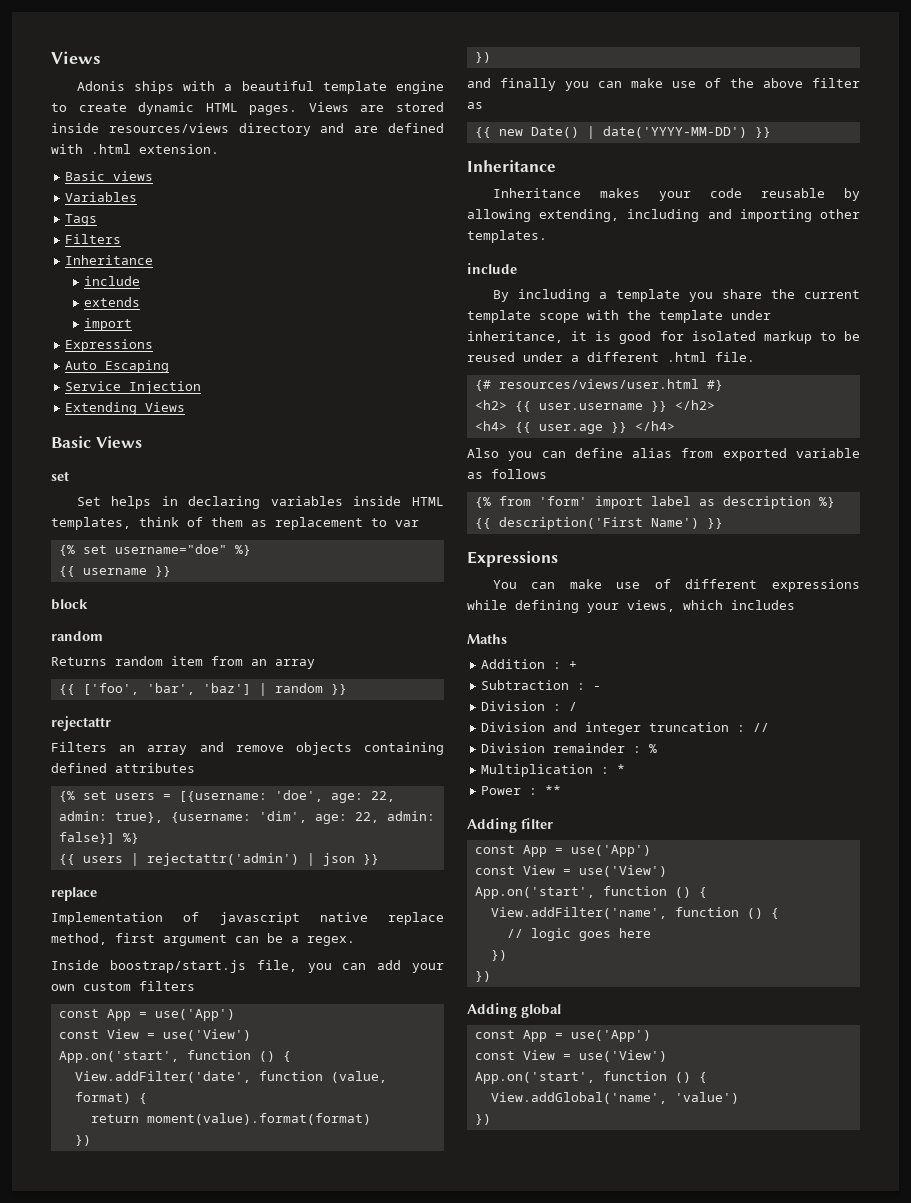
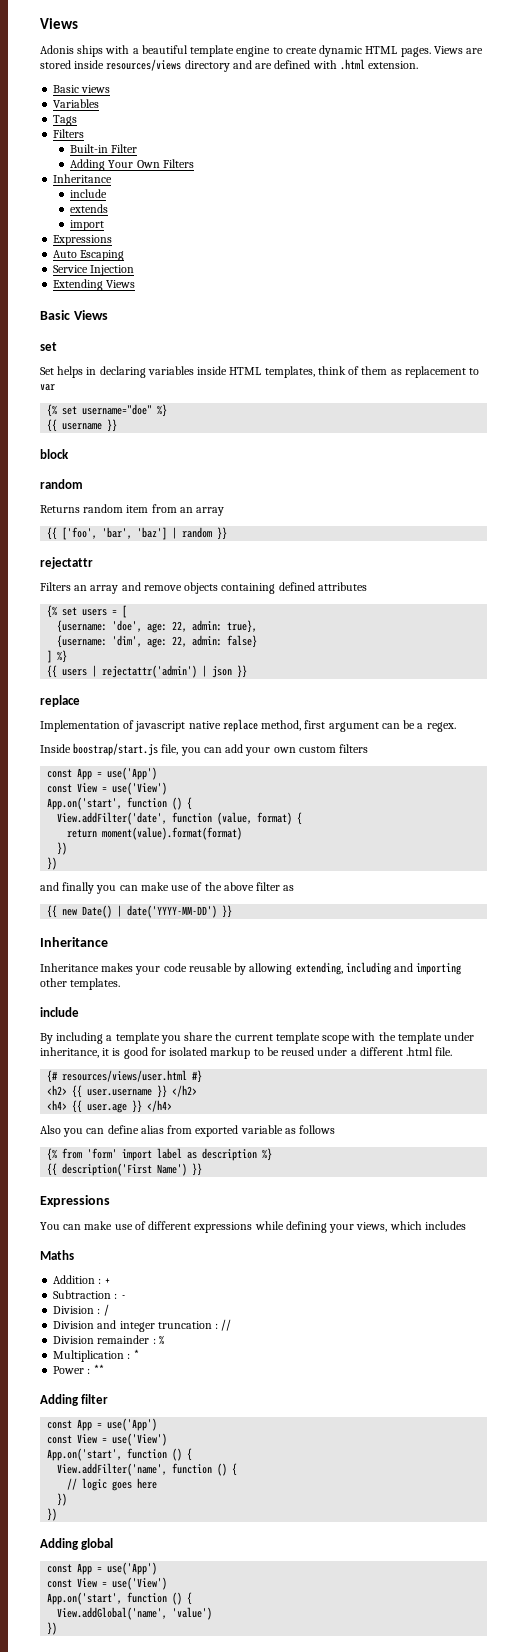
+ Built-in Filter
+ Adding Your Own Filters
- {% set users = [{username: 'doe', age: 22, admin: true}, {username: 'dim', age: 22, admin: false}] %}
+ {% set users = [
+ {username: 'doe', age: 22, admin: true},
+ {username: 'dim', age: 22, admin: false}
+ ] %}

